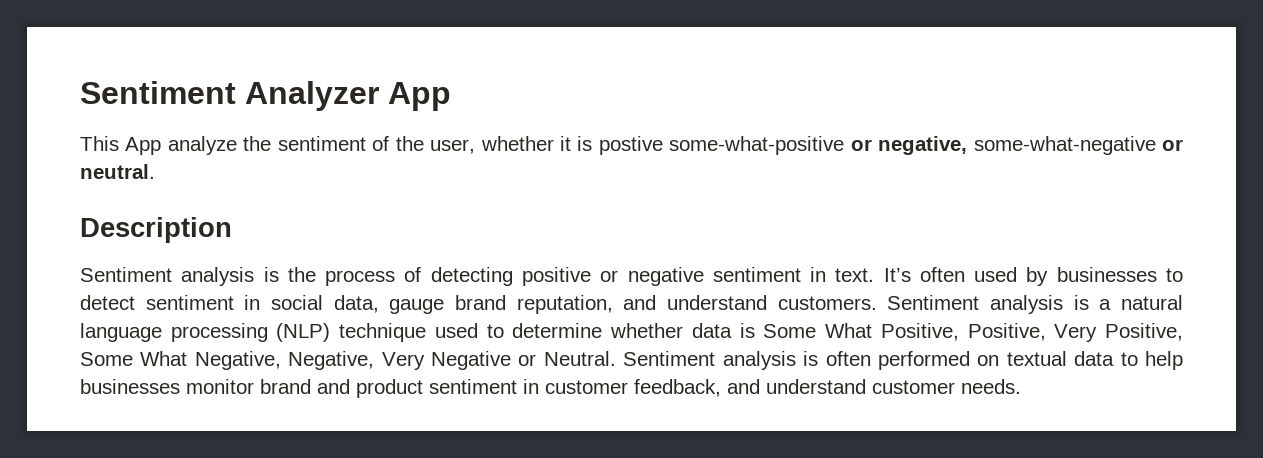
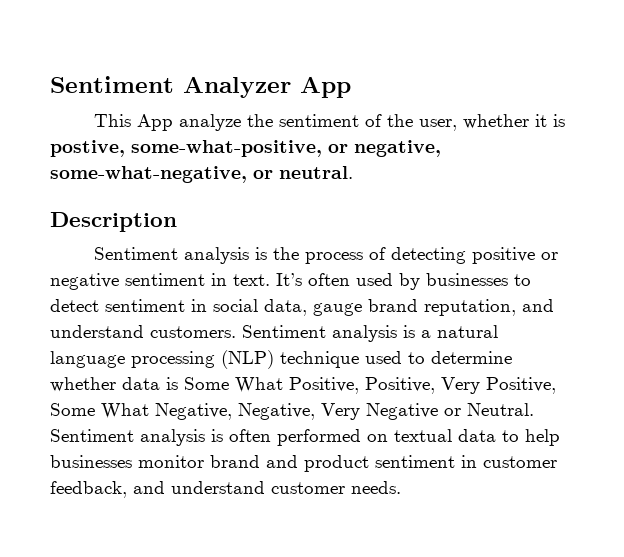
- This App analyze the sentiment of the user, whether it is postive some-what-positive or negative, some-what-negative or neutral.
+ This App analyze the sentiment of the user, whether it is postive, some-what-positive, or negative, some-what-negative, or neutral.

